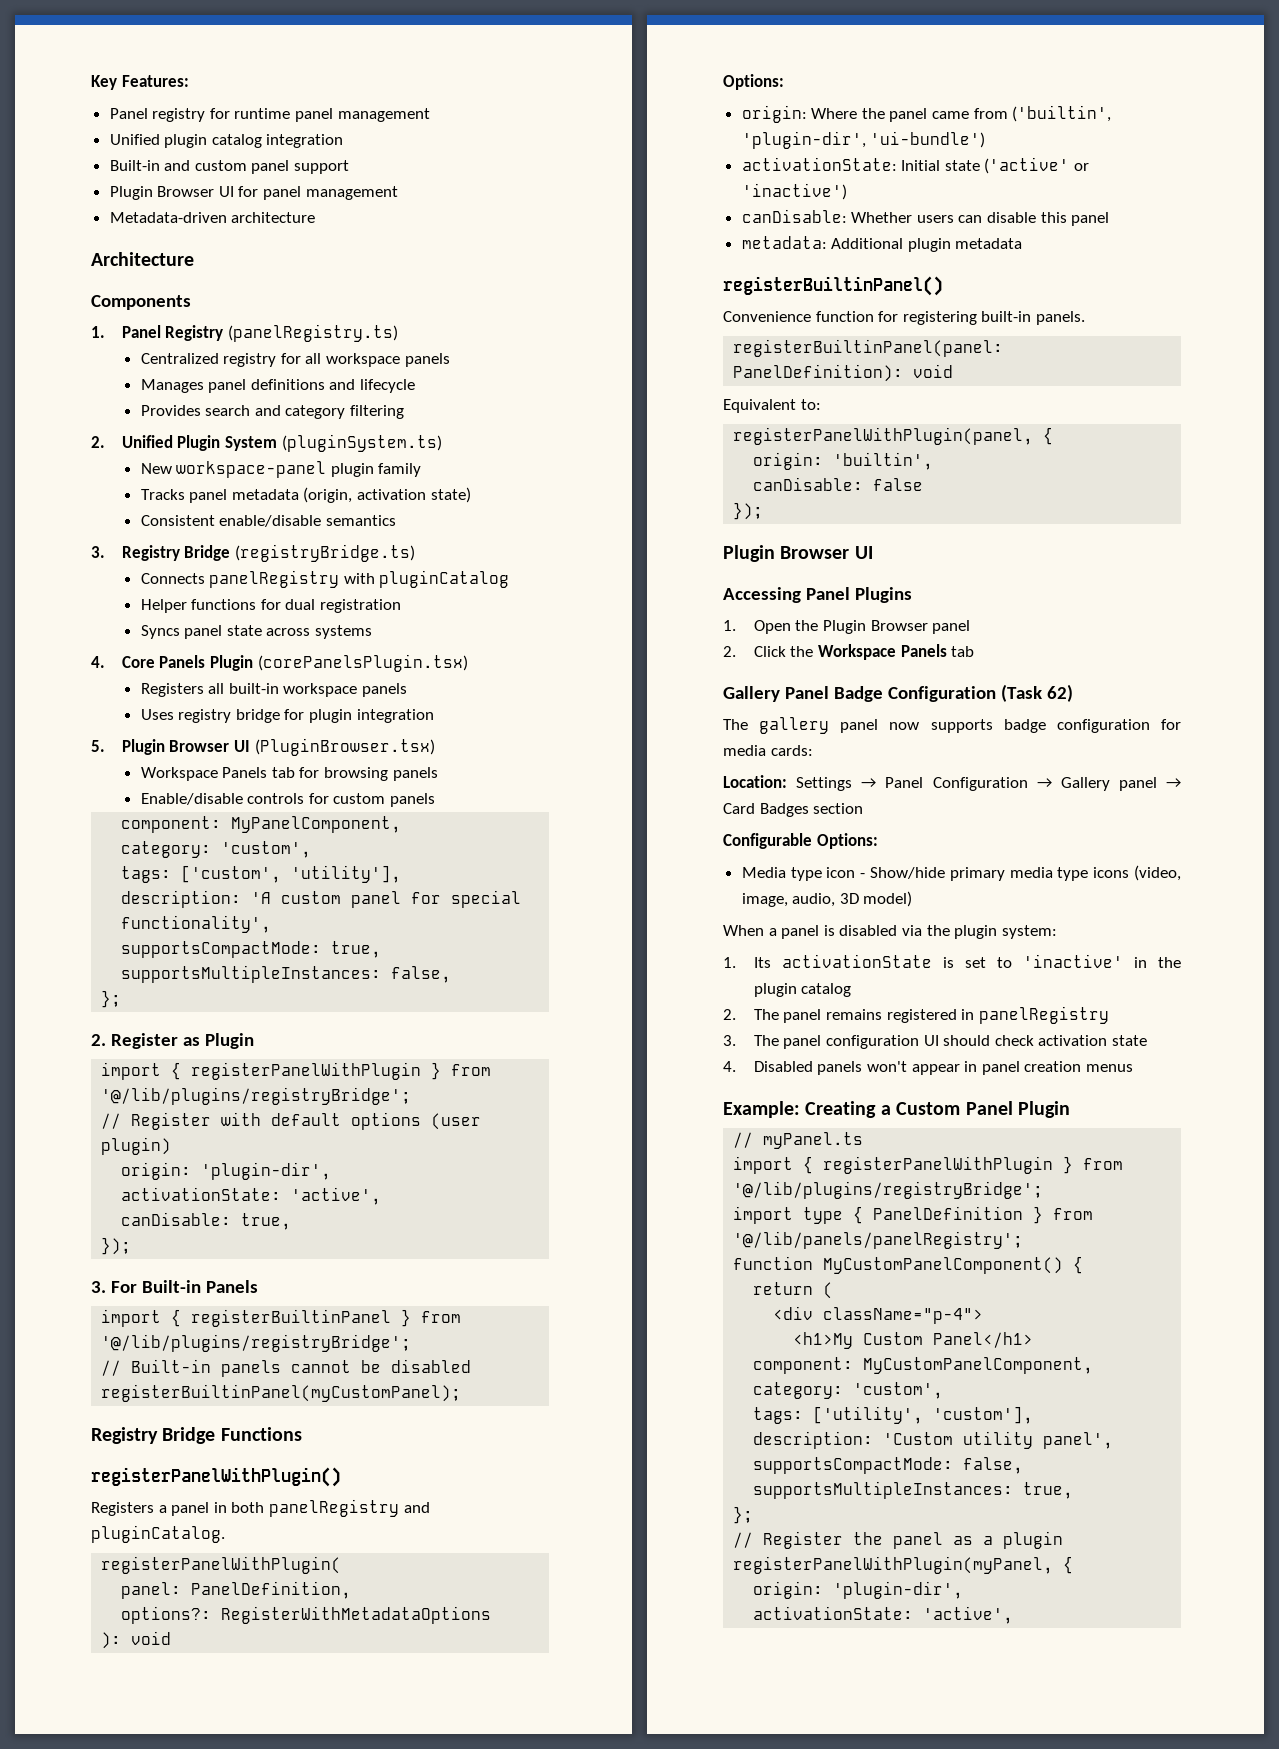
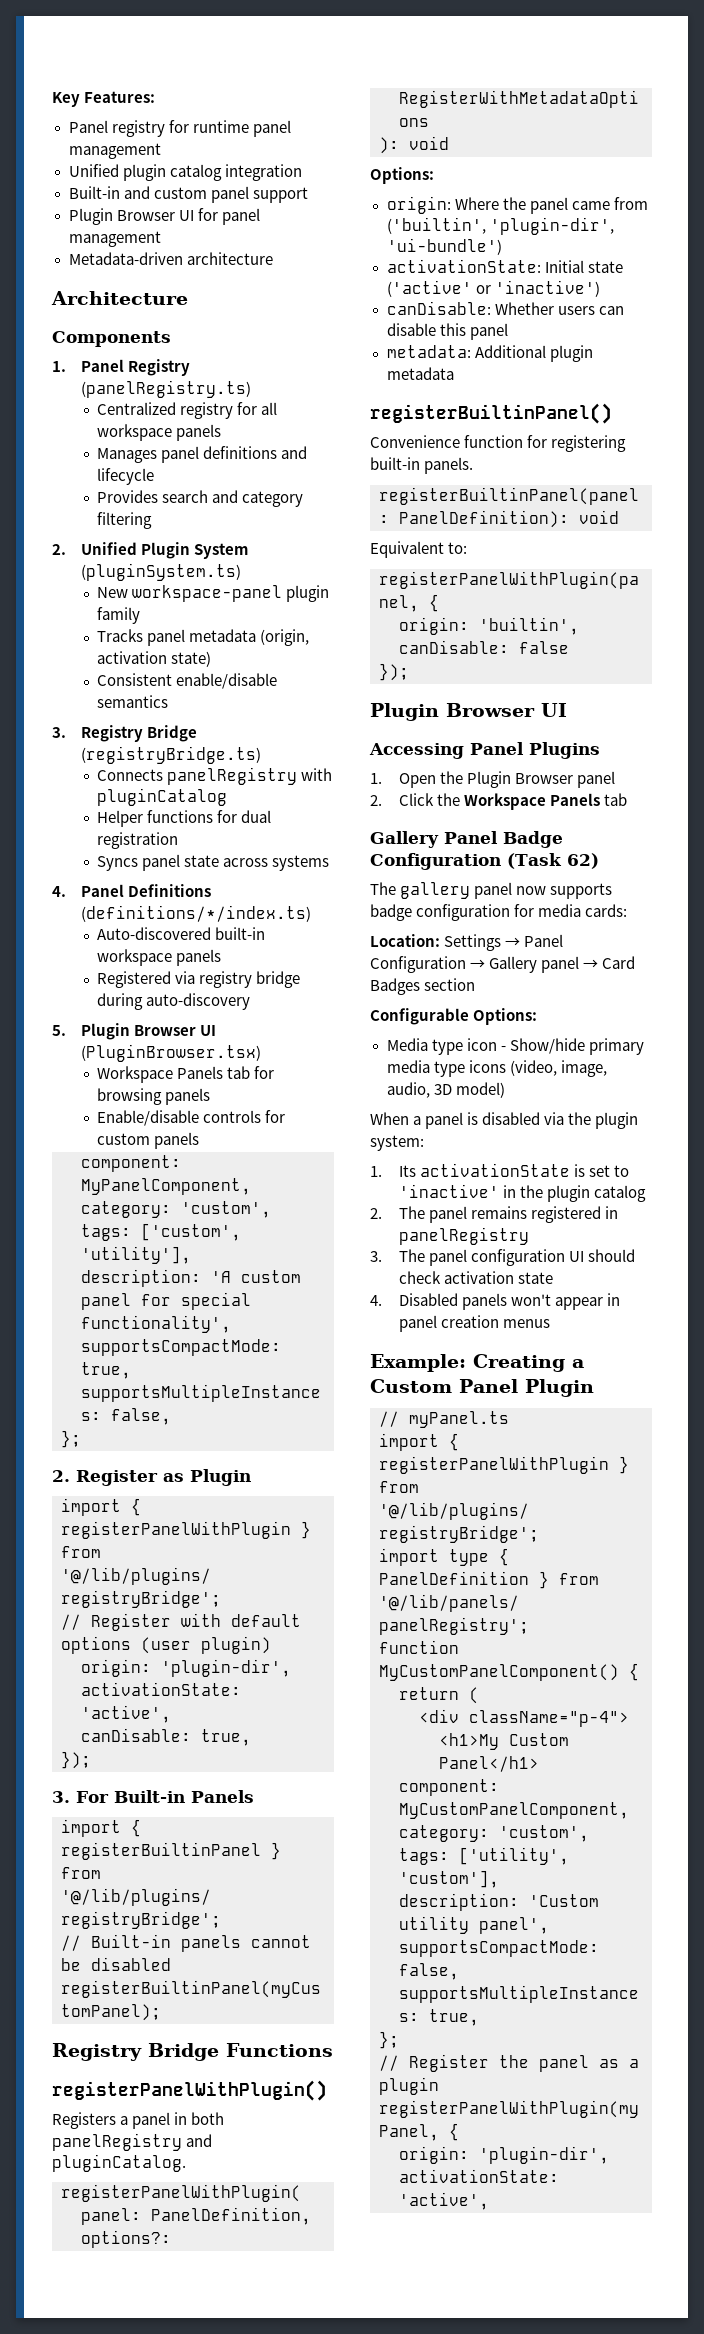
- 4. Core Panels Plugin (corePanelsPlugin.tsx)
- Registers all built-in workspace panels
- Uses registry bridge for plugin integration
+ 4. Panel Definitions (definitions/*/index.ts)
+ Auto-discovered built-in workspace panels
+ Registered via registry bridge during auto-discovery

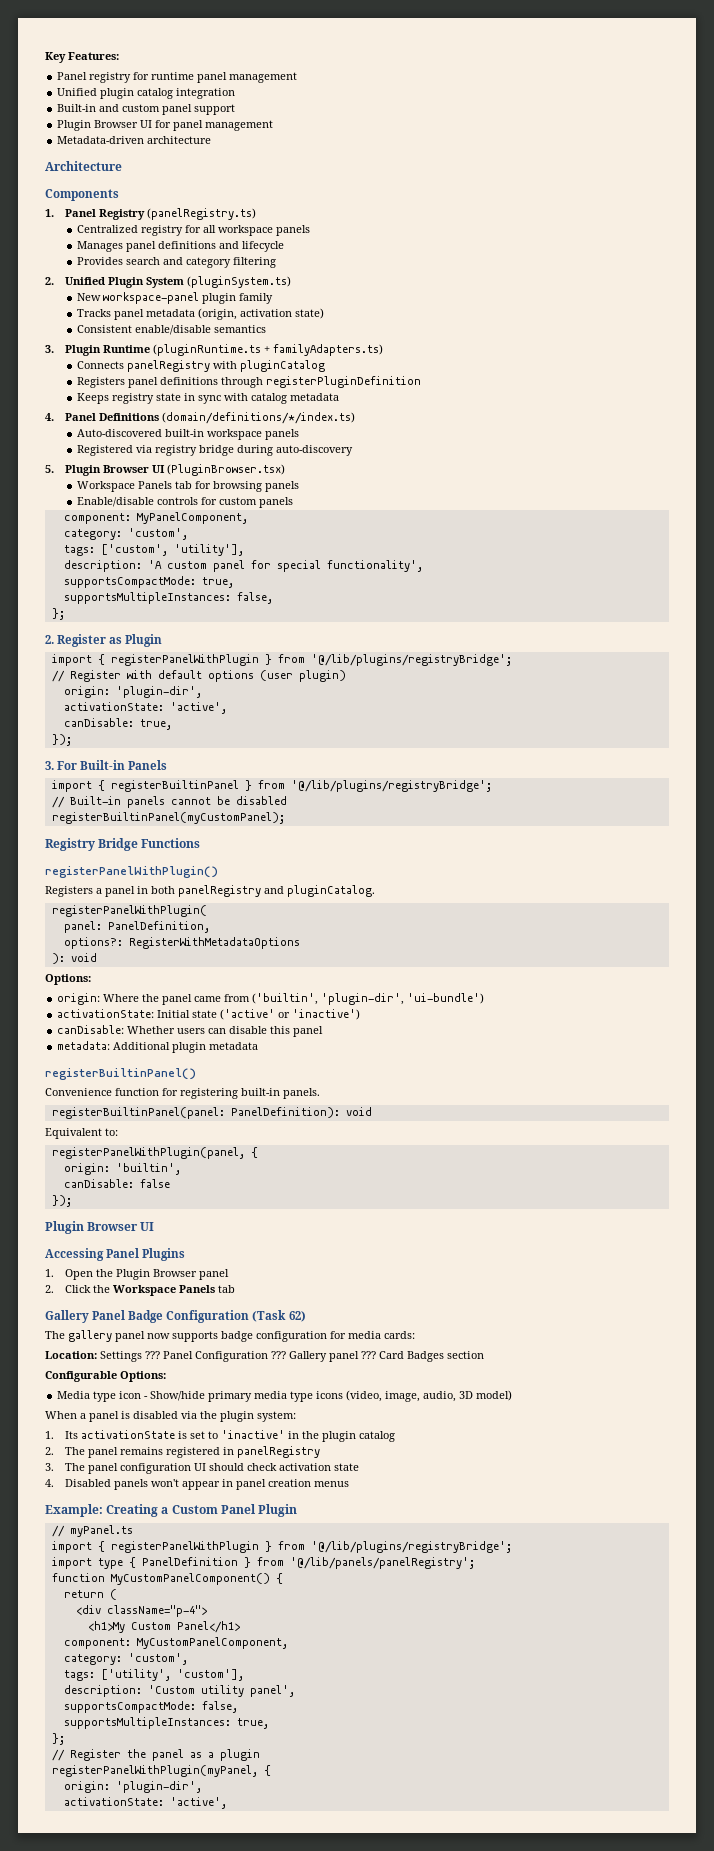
- 3. Registry Bridge (registryBridge.ts)
+ 3. Plugin Runtime (pluginRuntime.ts + familyAdapters.ts)
- Helper functions for dual registration
- Syncs panel state across systems
+ Registers panel definitions through registerPluginDefinition
+ Keeps registry state in sync with catalog metadata
- 4. Panel Definitions (definitions/*/index.ts)
+ 4. Panel Definitions (domain/definitions/*/index.ts)
- Location: Settings → Panel Configuration → Gallery panel → Card Badges section
+ Location: Settings ??? Panel Configuration ??? Gallery panel ??? Card Badges section

